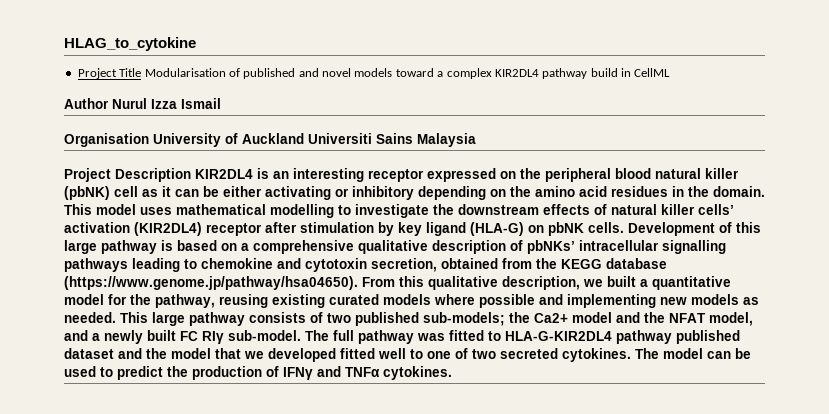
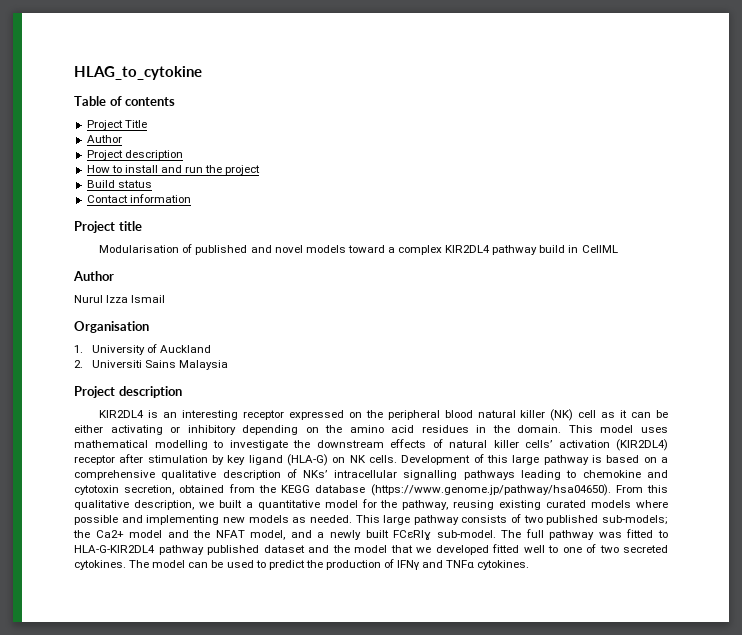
+ Table of contents
- Project Title Modularisation of published and novel models toward a complex KIR2DL4 pathway build in CellML
- Author Nurul Izza Ismail
+ Project Title
+ Author
+ Project description
+ How to install and run the project
+ Build status
+ Contact information
+ Project title
+ Modularisation of published and novel models toward a complex KIR2DL4 pathway build in CellML
+ Author
+ Nurul Izza Ismail
- Organisation University of Auckland Universiti Sains Malaysia
- Project Description KIR2DL4 is an interesting receptor expressed on the peripheral blood natural killer (pbNK) cell as it can be either activating or inhibitory depending on the amino acid residues in the domain.
+ Organisation
+ 1. University of Auckland
+ 2. Universiti Sains Malaysia
+ Project description
+ KIR2DL4 is an interesting receptor expressed on the peripheral blood natural killer (NK) cell as it can be either activating or inhibitory depending on the amino acid residues in the domain.
- This model uses mathematical modelling to investigate the downstream effects of natural killer cells’ activation (KIR2DL4) receptor after stimulation by key ligand (HLA-G) on pbNK cells.
+ This model uses mathematical modelling to investigate the downstream effects of natural killer cells’ activation (KIR2DL4) receptor after stimulation by key ligand (HLA-G) on NK cells.
- Development of this large pathway is based on a comprehensive qualitative description of pbNKs’ intracellular signalling pathways leading to chemokine and cytotoxin secretion, obtained from the KEGG database (https://www.genome.jp/pathway/hsa04650). From this qualitative description, we built a quantitative model for the pathway, reusing existing curated models where possible and implementing new models as needed.
+ Development of this large pathway is based on a comprehensive qualitative description of NKs’ intracellular signalling pathways leading to chemokine and cytotoxin secretion, obtained from the KEGG database (https://www.genome.jp/pathway/hsa04650). From this qualitative description, we built a quantitative model for the pathway, reusing existing curated models where possible and implementing new models as needed.
- This large pathway consists of two published sub-models; the Ca2+ model and the NFAT model, and a newly built FC RIγ sub-model.
+ This large pathway consists of two published sub-models; the Ca2+ model and the NFAT model, and a newly built FCεRIɣ sub-model.

